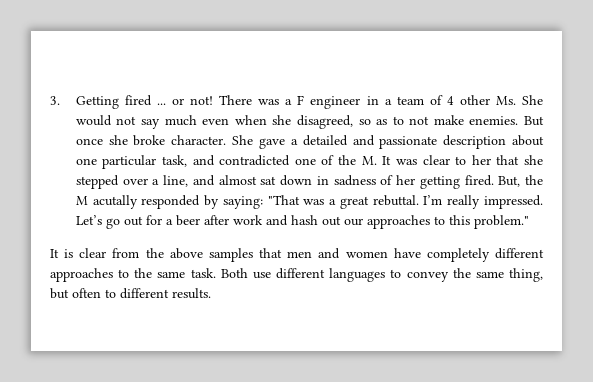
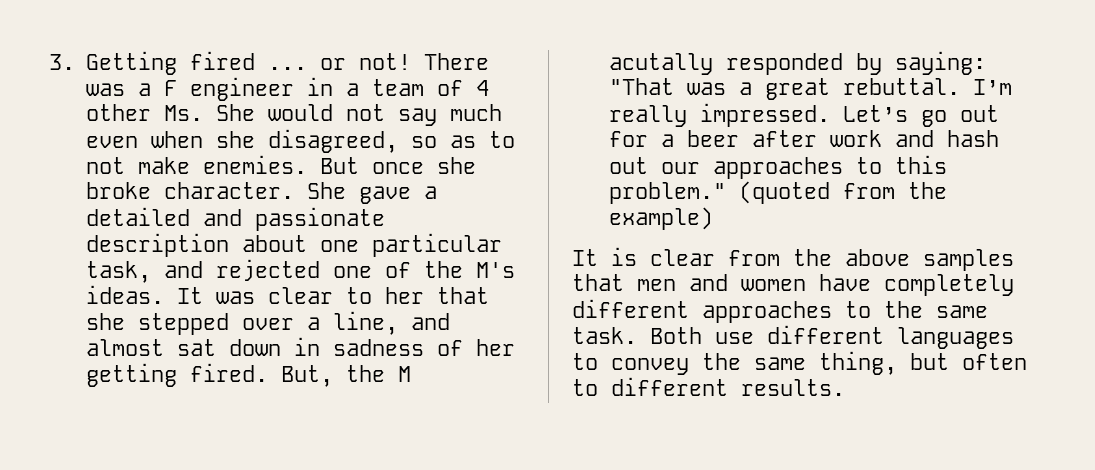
- She gave a detailed and passionate description about one particular task, and contradicted one of the M. It was clear to her that she stepped over a line, and almost sat down in sadness of her getting fired.
+ She gave a detailed and passionate description about one particular task, and rejected one of the M's ideas. It was clear to her that she stepped over a line, and almost sat down in sadness of her getting fired.
+ (quoted from the example)

